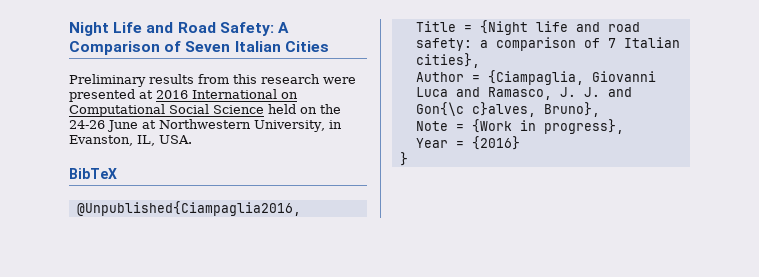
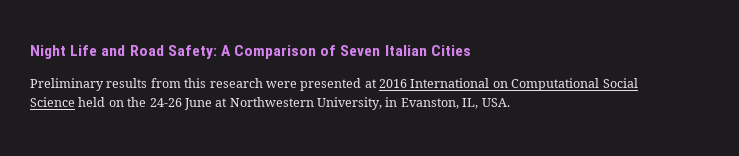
- BibTeX
- @Unpublished{Ciampaglia2016,
- Title = {Night life and road safety: a comparison of 7 Italian cities},
- Author = {Ciampaglia, Giovanni Luca and Ramasco, J. J. and Gon{\c c}alves, Bruno},
- Note = {Work in progress},
- Year = {2016}
- }

